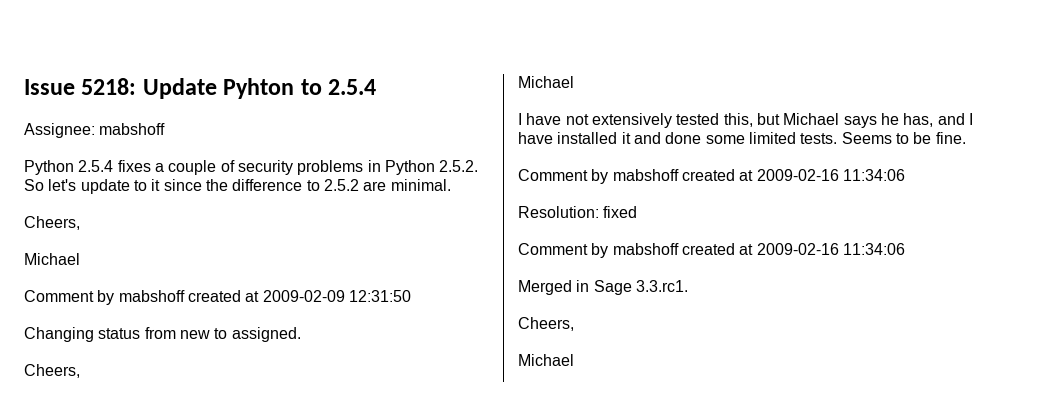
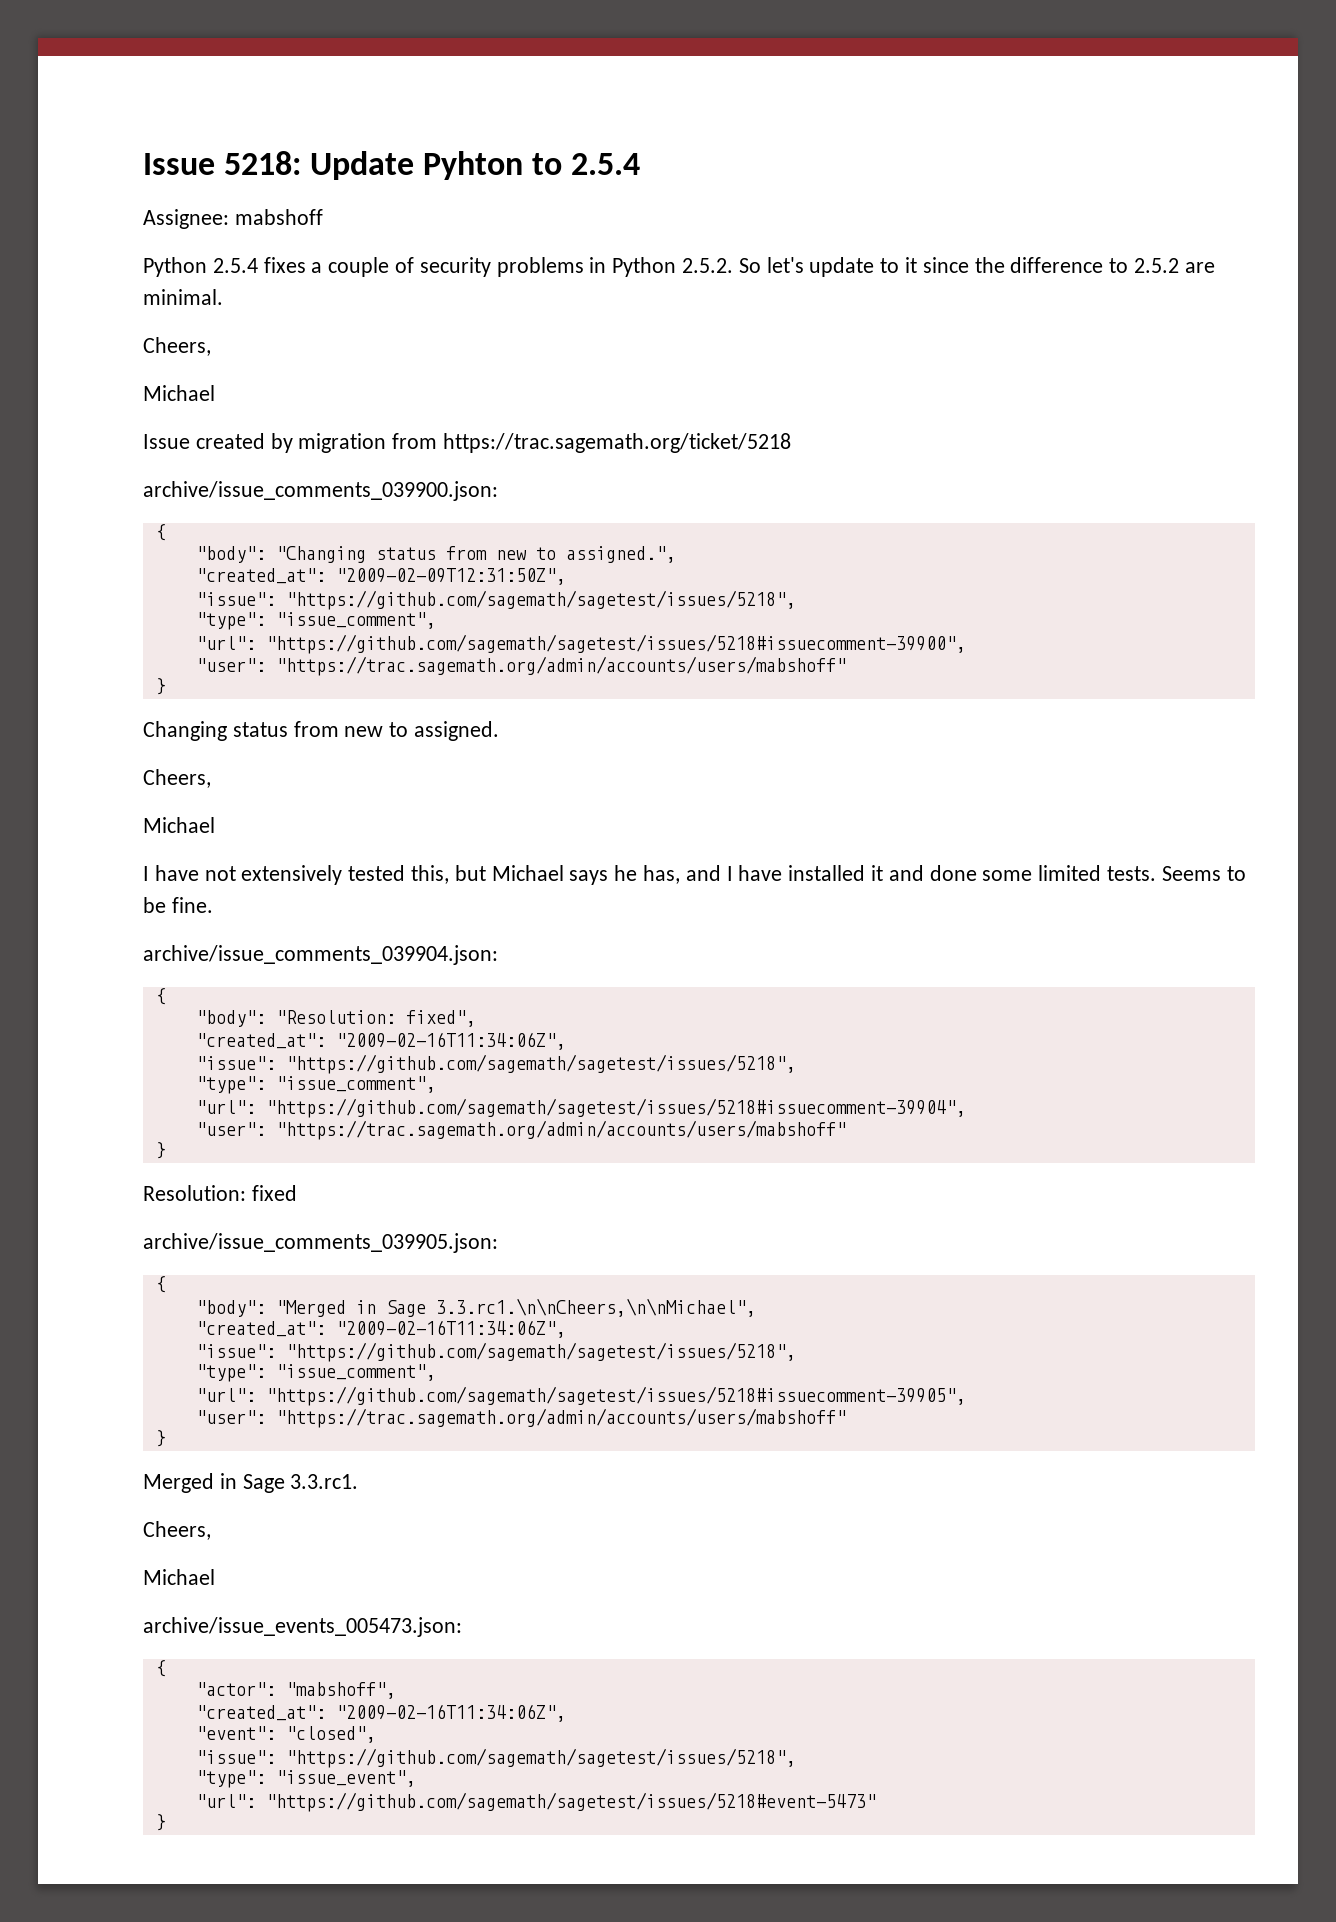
- Comment by mabshoff created at 2009-02-09 12:31:50
+ Issue created by migration from https://trac.sagemath.org/ticket/5218
+ archive/issue_comments_039900.json:
+ {
+ "body": "Changing status from new to assigned.",
+ "created_at": "2009-02-09T12:31:50Z",
+ "issue": "https://github.com/sagemath/sagetest/issues/5218",
+ "type": "issue_comment",
+ "url": "https://github.com/sagemath/sagetest/issues/5218#issuecomment-39900",
+ "user": "https://trac.sagemath.org/admin/accounts/users/mabshoff"
+ }
  Seems to be fine.
- Comment by mabshoff created at 2009-02-16 11:34:06
+ archive/issue_comments_039904.json:
+ {
+ "body": "Resolution: fixed",
+ "created_at": "2009-02-16T11:34:06Z",
+ "issue": "https://github.com/sagemath/sagetest/issues/5218",
+ "type": "issue_comment",
+ "url": "https://github.com/sagemath/sagetest/issues/5218#issuecomment-39904",
+ "user": "https://trac.sagemath.org/admin/accounts/users/mabshoff"
+ }
  Resolution: fixed
- Comment by mabshoff created at 2009-02-16 11:34:06
+ archive/issue_comments_039905.json:
+ {
+ "body": "Merged in Sage 3.3.rc1.\n\nCheers,\n\nMichael",
+ "created_at": "2009-02-16T11:34:06Z",
+ "issue": "https://github.com/sagemath/sagetest/issues/5218",
+ "type": "issue_comment",
+ "url": "https://github.com/sagemath/sagetest/issues/5218#issuecomment-39905",
+ "user": "https://trac.sagemath.org/admin/accounts/users/mabshoff"
+ }
+ archive/issue_events_005473.json:
+ {
+ "actor": "mabshoff",
+ "created_at": "2009-02-16T11:34:06Z",
+ "event": "closed",
+ "issue": "https://github.com/sagemath/sagetest/issues/5218",
+ "type": "issue_event",
+ "url": "https://github.com/sagemath/sagetest/issues/5218#event-5473"
+ }

